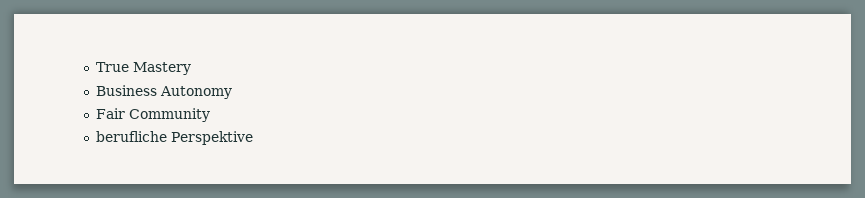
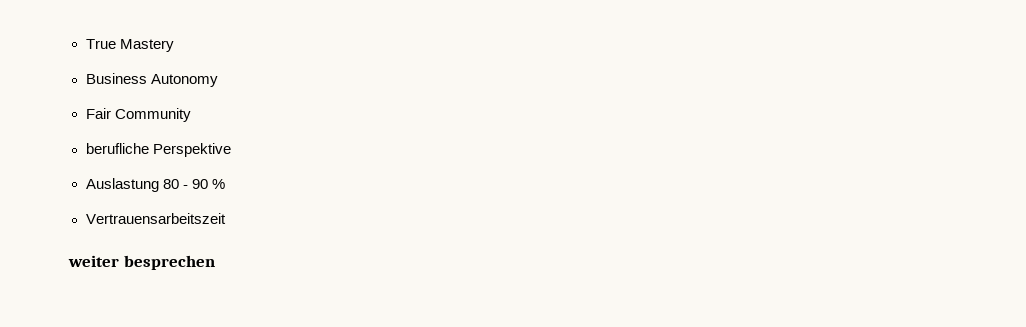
+ Auslastung 80 - 90 %
+ Vertrauensarbeitszeit
+ weiter besprechen

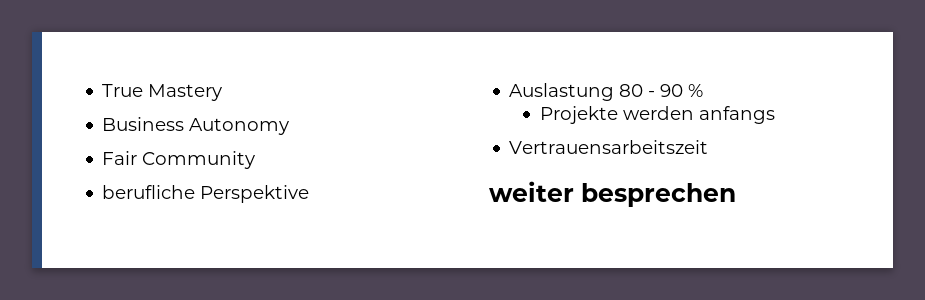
+ Projekte werden anfangs

